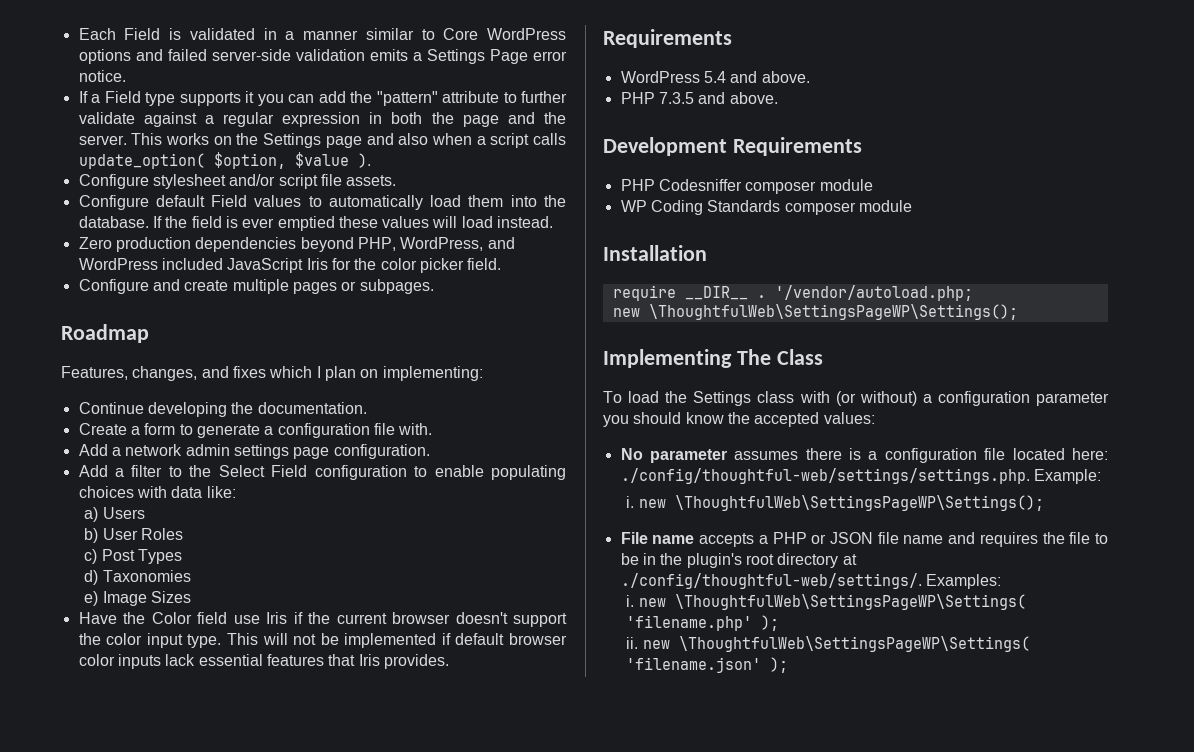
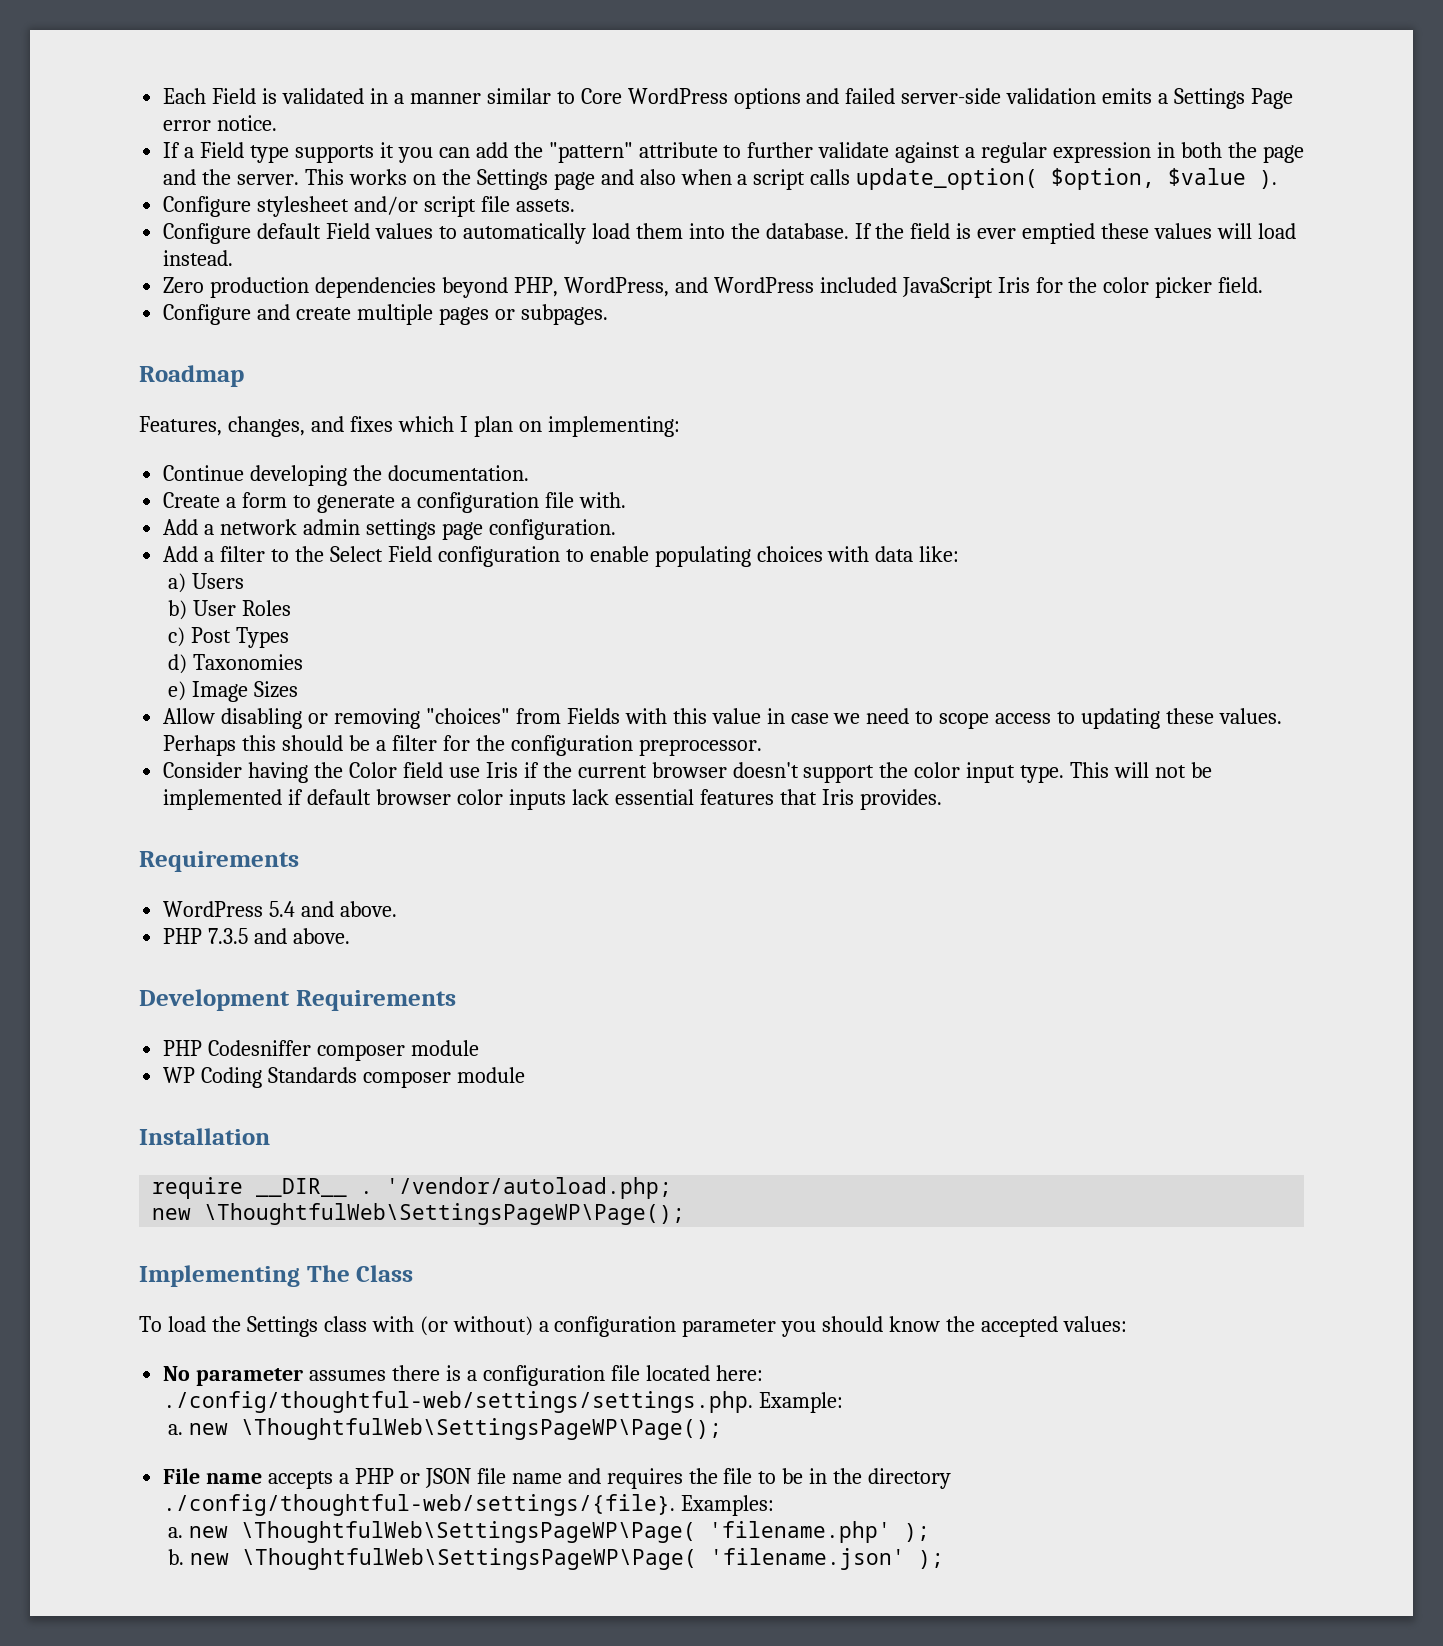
- Have the Color field use Iris if the current browser doesn't support the color input type.
+ Allow disabling or removing "choices" from Fields with this value in case we need to scope access to updating these values. Perhaps this should be a filter for the configuration preprocessor.
+ Consider having the Color field use Iris if the current browser doesn't support the color input type.
  '/vendor/autoload.php;
- new \ThoughtfulWeb\SettingsPageWP\Settings();
+ new \ThoughtfulWeb\SettingsPageWP\Page();
- i. new \ThoughtfulWeb\SettingsPageWP\Settings();
+ a. new \ThoughtfulWeb\SettingsPageWP\Page();
- File name accepts a PHP or JSON file name and requires the file to be in the plugin's root directory at ./config/thoughtful-web/settings/. Examples:
- i. new \ThoughtfulWeb\SettingsPageWP\Settings( 'filename.php' );
+ File name accepts a PHP or JSON file name and requires the file to be in the directory ./config/thoughtful-web/settings/{file}. Examples:
+ a. new \ThoughtfulWeb\SettingsPageWP\Page( 'filename.php' );
- ii. new \ThoughtfulWeb\SettingsPageWP\Settings( 'filename.json' );
+ b. new \ThoughtfulWeb\SettingsPageWP\Page( 'filename.json' );

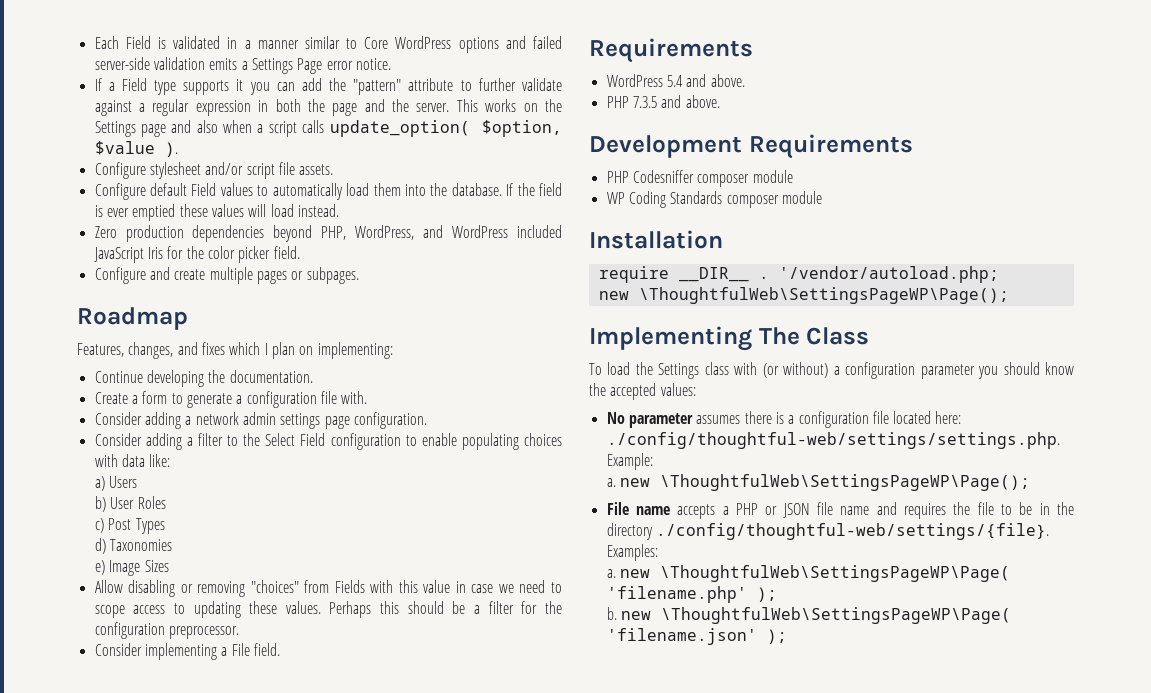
- Add a network admin settings page configuration.
+ Consider adding a network admin settings page configuration.
- Add a filter to the Select Field configuration to enable populating choices with data like:
+ Consider adding a filter to the Select Field configuration to enable populating choices with data like:
- Consider having the Color field use Iris if the current browser doesn't support the color input type. This will not be implemented if default browser color inputs lack essential features that Iris provides.
+ Consider implementing a File field.

